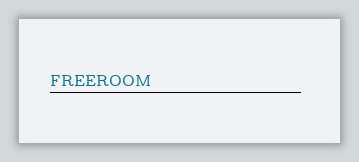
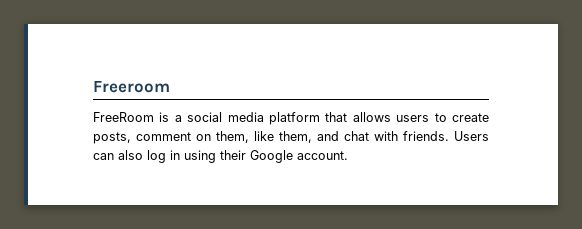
- FREEROOM
+ Freeroom
+ FreeRoom is a social media platform that allows users to create posts, comment on them, like them, and chat with friends. Users can also log in using their Google account.

